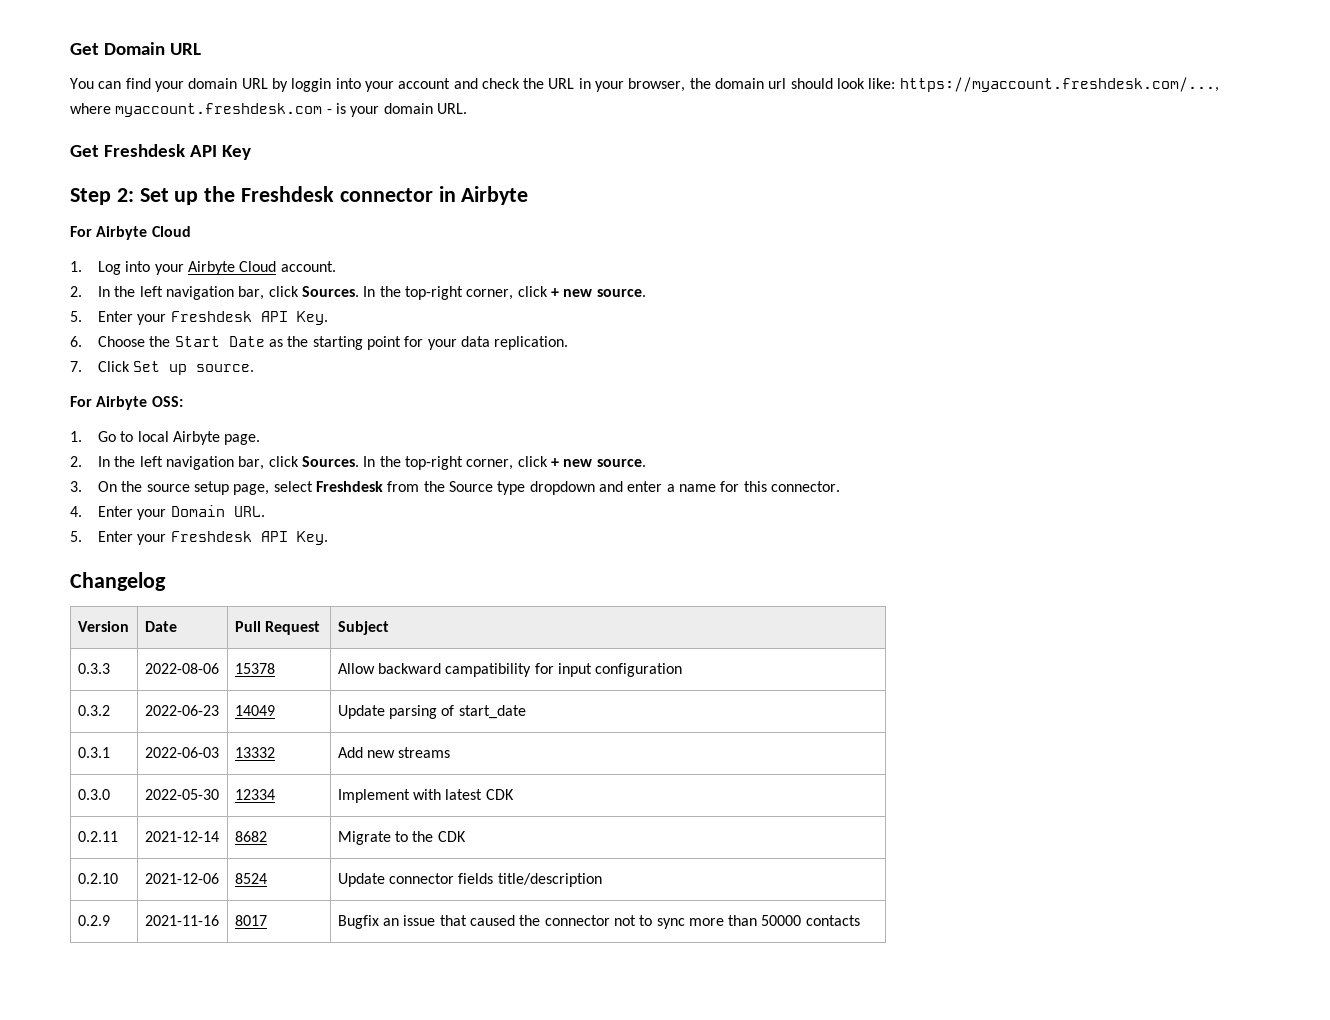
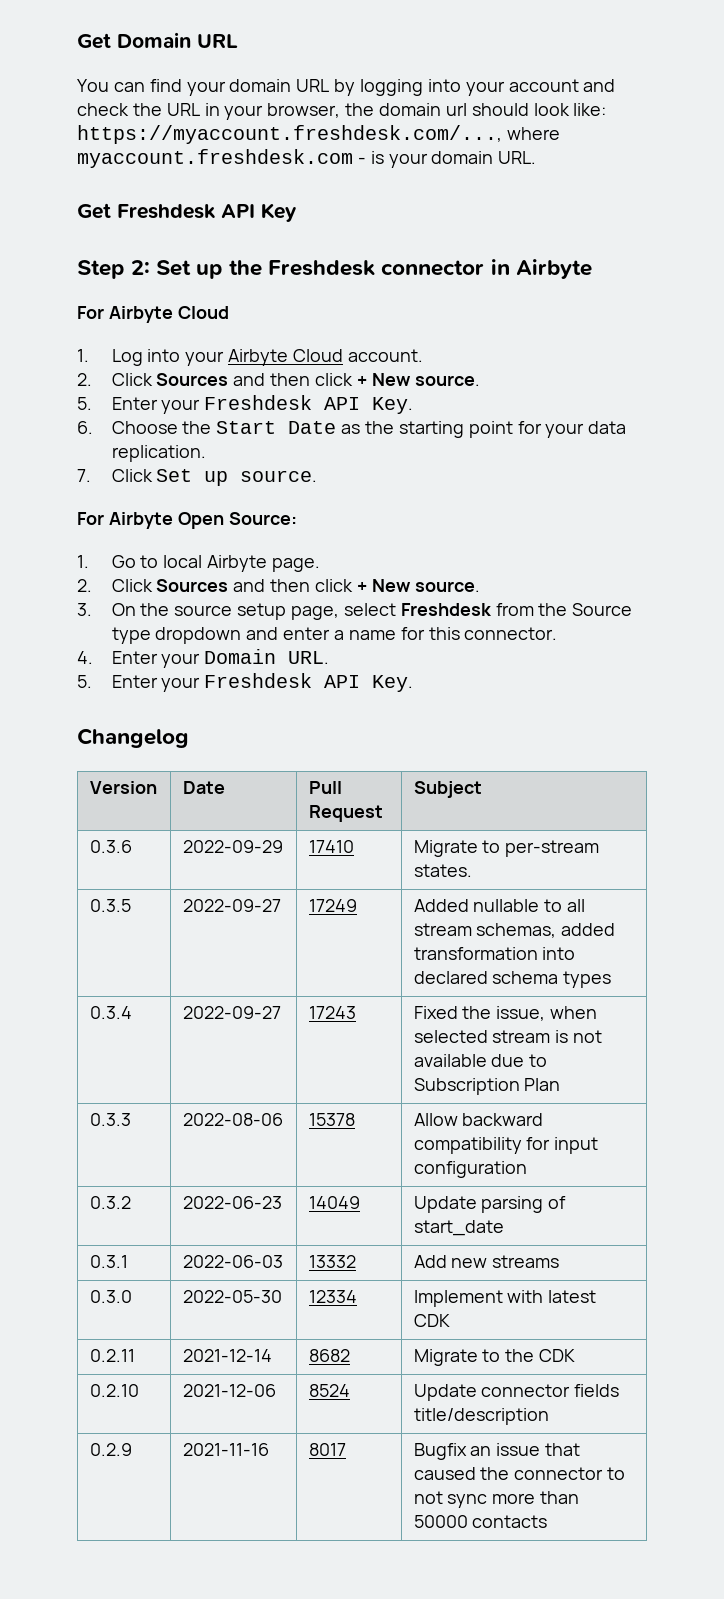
- You can find your domain URL by loggin into your account and check the URL in your browser, the domain url should look like: https://myaccount.freshdesk.com/..., where myaccount.freshdesk.com - is your domain URL.
+ You can find your domain URL by logging into your account and check the URL in your browser, the domain url should look like: https://myaccount.freshdesk.com/..., where myaccount.freshdesk.com - is your domain URL.
  1. Log into your Airbyte Cloud account.
- 2. In the left navigation bar, click Sources. In the top-right corner, click + new source.
+ 2. Click Sources and then click + New source.
- For Airbyte OSS:
+ For Airbyte Open Source:
  1. Go to local Airbyte page.
- 2. In the left navigation bar, click Sources. In the top-right corner, click + new source.
+ 2. Click Sources and then click + New source.
+ 0.3.6 | 2022-09-29 | 17410 | Migrate to per-stream states.
+ 0.3.5 | 2022-09-27 | 17249 | Added nullable to all stream schemas, added transformation into declared schema types
+ 0.3.4 | 2022-09-27 | 17243 | Fixed the issue, when selected stream is not available due to Subscription Plan
- 0.3.3 | 2022-08-06 | 15378 | Allow backward campatibility for input configuration
+ 0.3.3 | 2022-08-06 | 15378 | Allow backward compatibility for input configuration
- 0.2.9 | 2021-11-16 | 8017 | Bugfix an issue that caused the connector not to sync more than 50000 contacts
+ 0.2.9 | 2021-11-16 | 8017 | Bugfix an issue that caused the connector to not sync more than 50000 contacts

